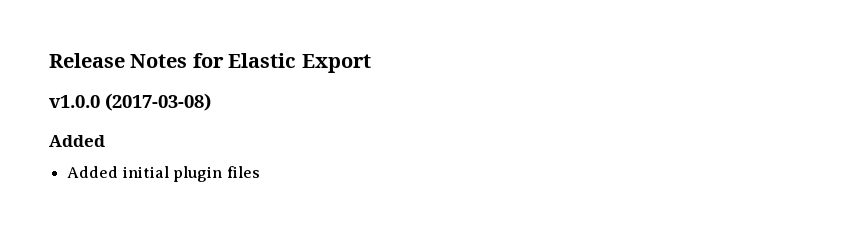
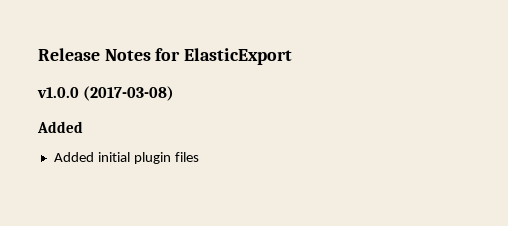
- Release Notes for Elastic Export
+ Release Notes for ElasticExport

